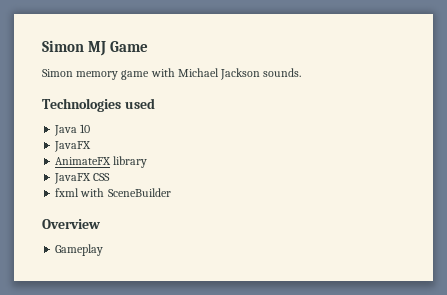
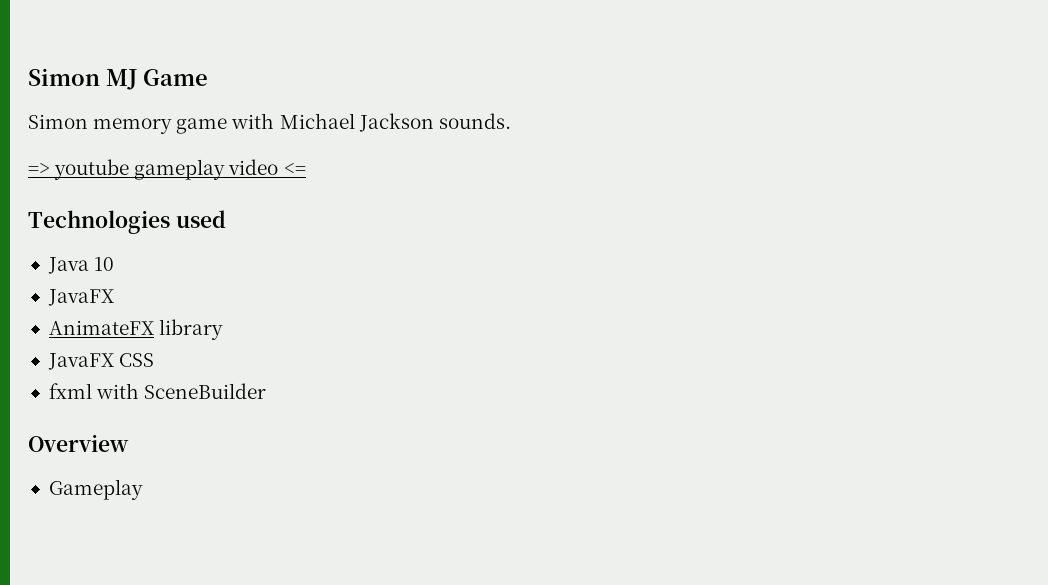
+ => youtube gameplay video <=

